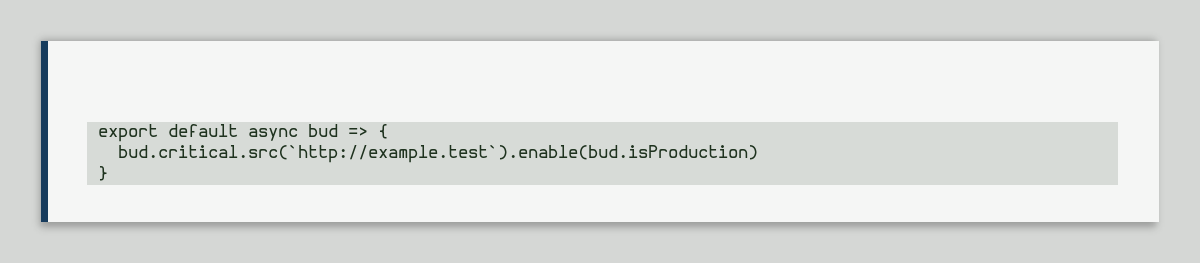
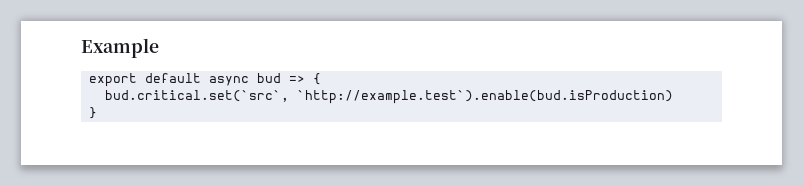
+ Example
- bud.critical.src(`http://example.test`).enable(bud.isProduction)
+ bud.critical.set(`src`, `http://example.test`).enable(bud.isProduction)

